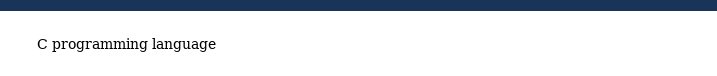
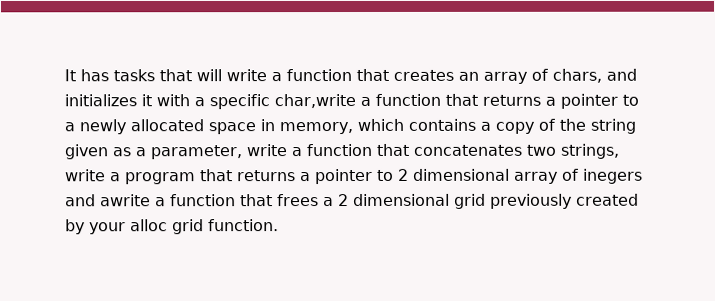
- C programming language
+ It has tasks that will write a function that creates an array of chars, and initializes it with a specific char,write a function that returns a pointer to a newly allocated space in memory, which contains a copy of the string given as a parameter, write a function that concatenates two strings, write a program that returns a pointer to 2 dimensional array of inegers and awrite a function that frees a 2 dimensional grid previously created by your alloc grid function.

